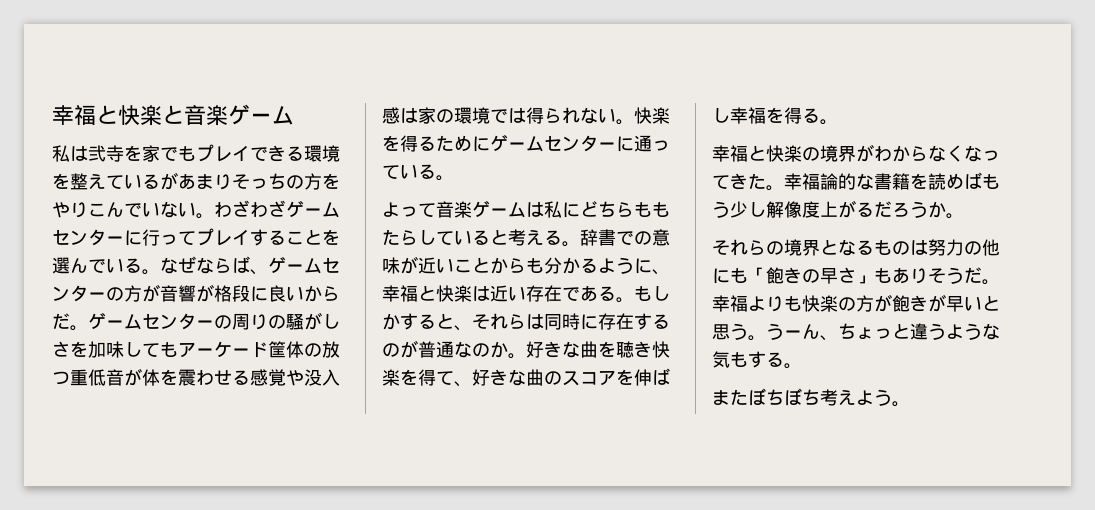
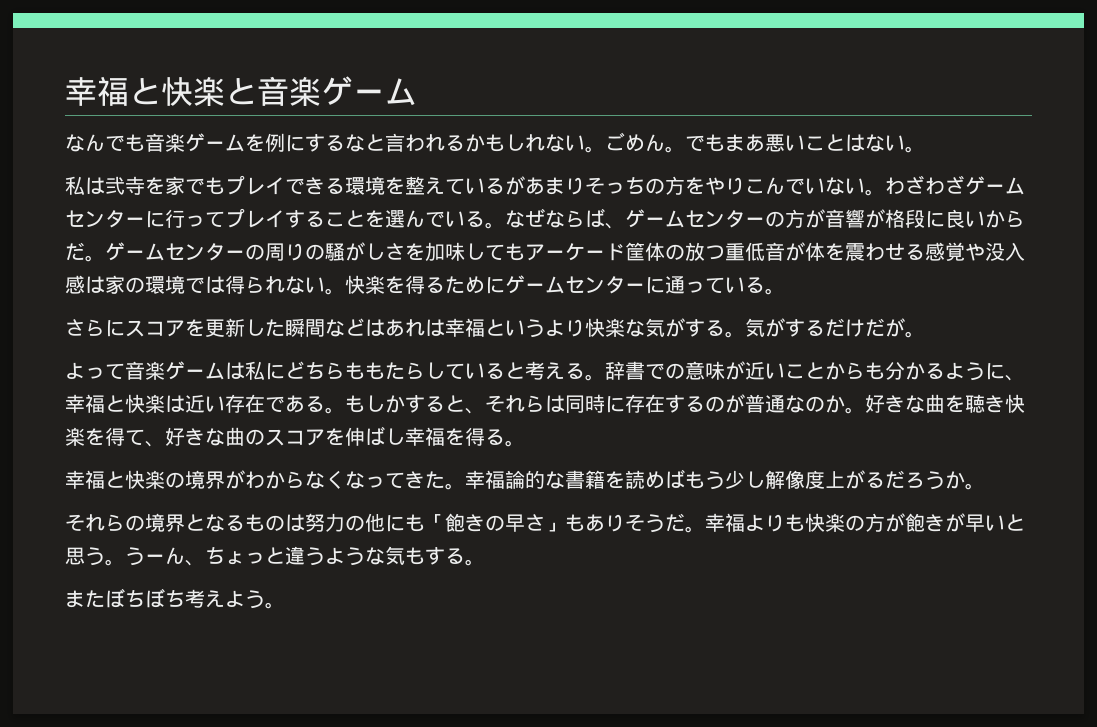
+ なんでも音楽ゲームを例にするなと言われるかもしれない。ごめん。でもまあ悪いことはない。
+ さらにスコアを更新した瞬間などはあれは幸福というより快楽な気がする。気がするだけだが。

